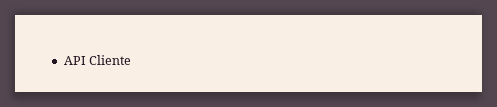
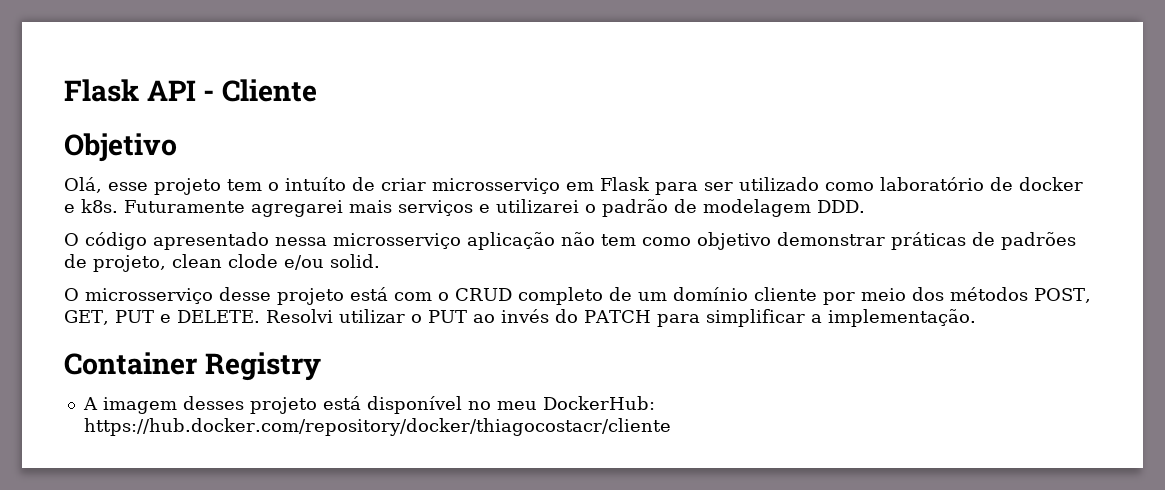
- API Cliente
+ Flask API - Cliente
+ Objetivo
+ Olá, esse projeto tem o intuíto de criar microsserviço em Flask para ser utilizado como laboratório de docker e k8s. Futuramente agregarei mais serviços e utilizarei o padrão de modelagem DDD.
+ O código apresentado nessa microsserviço aplicação não tem como objetivo demonstrar práticas de padrões de projeto, clean clode e/ou solid.
+ O microsserviço desse projeto está com o CRUD completo de um domínio cliente por meio dos métodos POST, GET, PUT e DELETE. Resolvi utilizar o PUT ao invés do PATCH para simplificar a implementação.
+ Container Registry
+ A imagem desses projeto está disponível no meu DockerHub: https://hub.docker.com/repository/docker/thiagocostacr/cliente

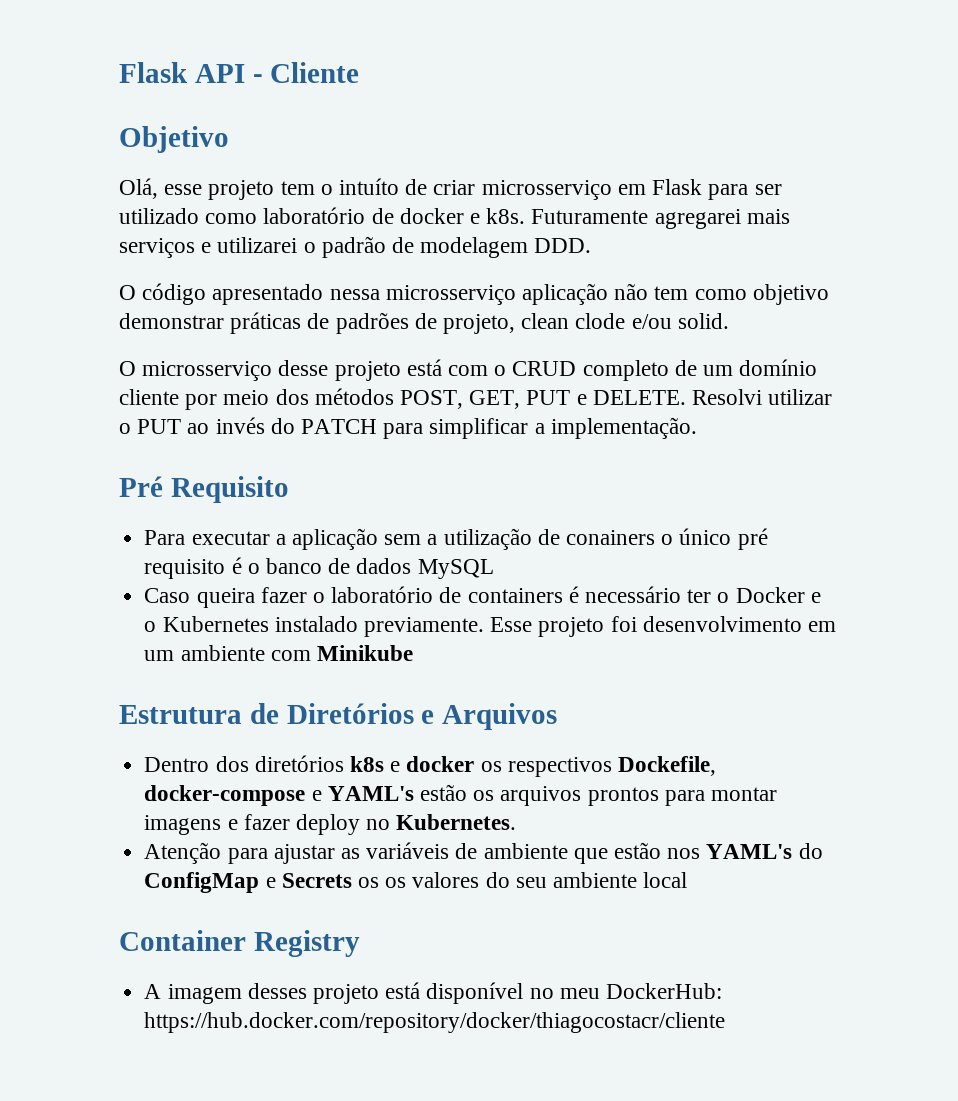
+ Pré Requisito
+ Para executar a aplicação sem a utilização de conainers o único pré requisito é o banco de dados MySQL
+ Caso queira fazer o laboratório de containers é necessário ter o Docker e o Kubernetes instalado previamente. Esse projeto foi desenvolvimento em um ambiente com Minikube
+ Estrutura de Diretórios e Arquivos
+ Dentro dos diretórios k8s e docker os respectivos Dockefile, docker-compose e YAML's estão os arquivos prontos para montar imagens e fazer deploy no Kubernetes.
+ Atenção para ajustar as variáveis de ambiente que estão nos YAML's do ConfigMap e Secrets os os valores do seu ambiente local

